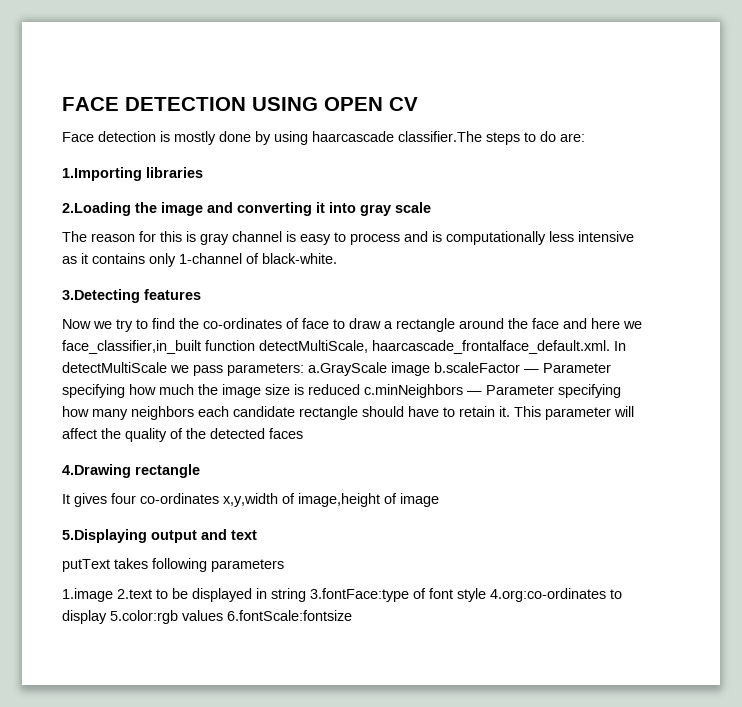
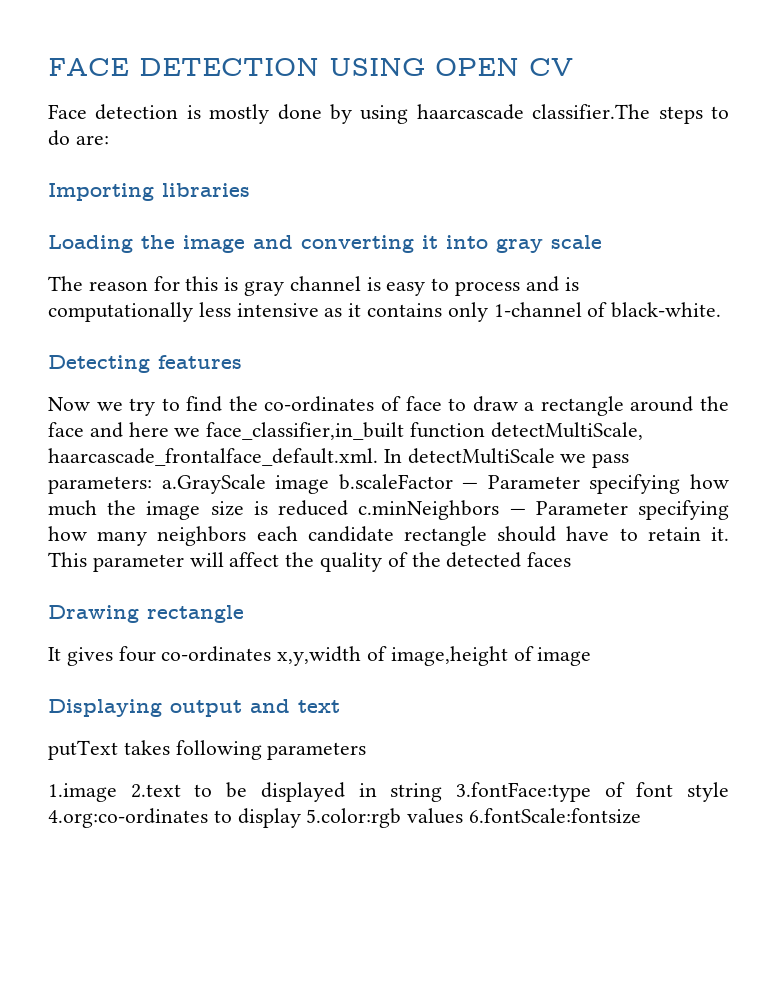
- 1.Importing libraries
+ Importing libraries
- 2.Loading the image and converting it into gray scale
+ Loading the image and converting it into gray scale
- 3.Detecting features
+ Detecting features
- 4.Drawing rectangle
+ Drawing rectangle
- 5.Displaying output and text
+ Displaying output and text

